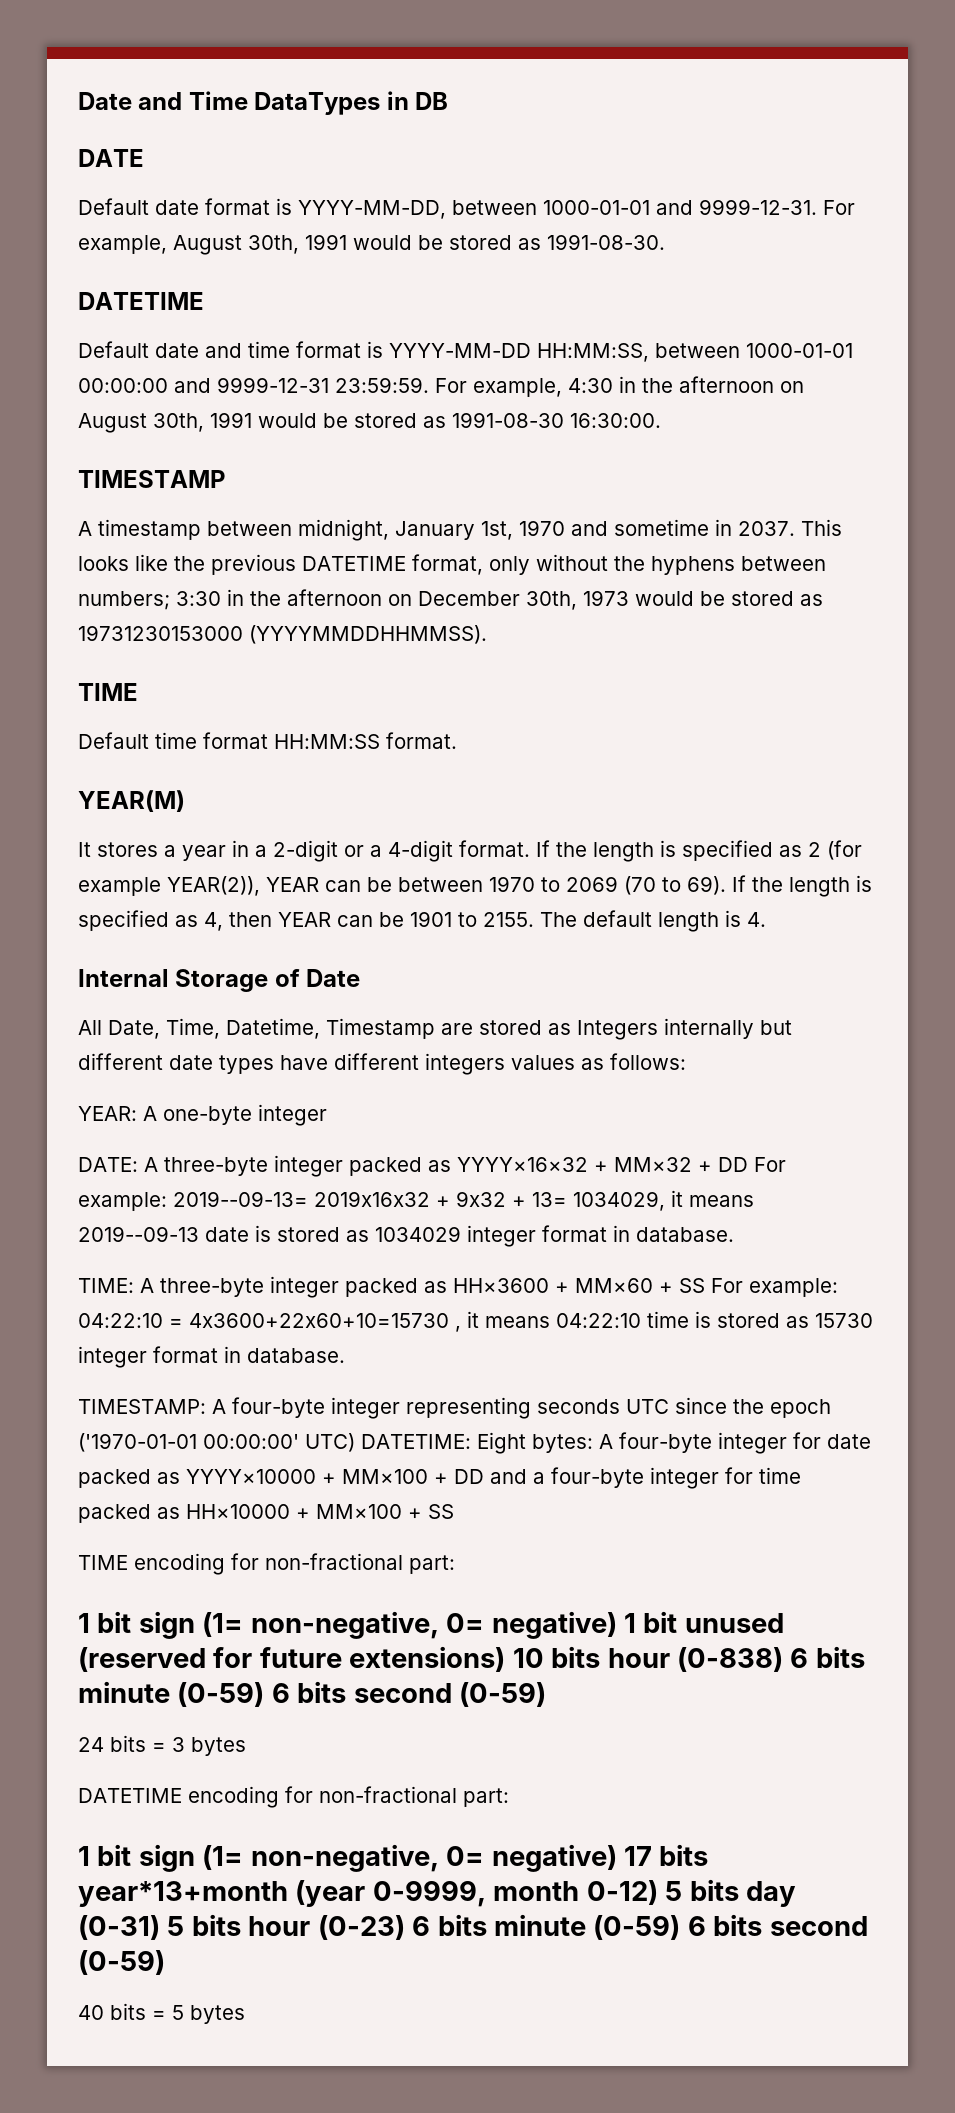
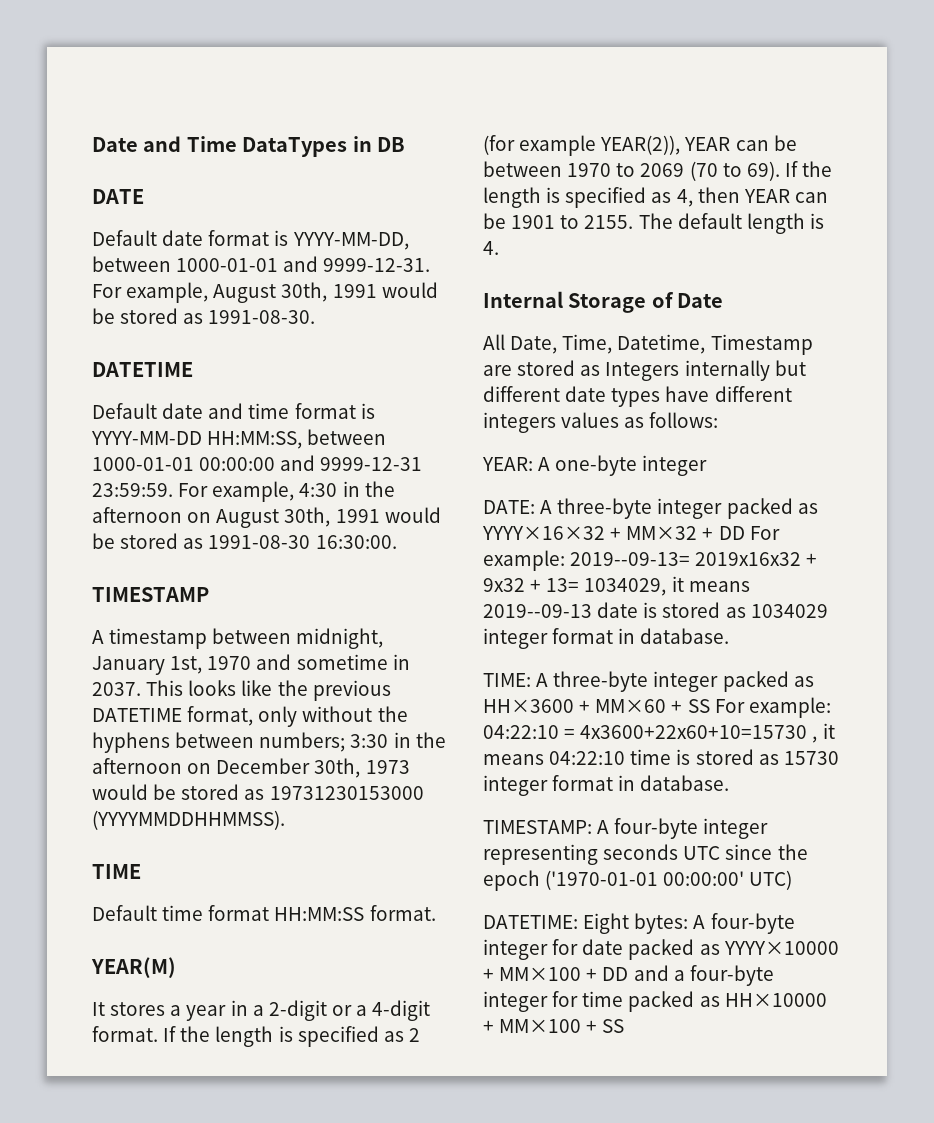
- TIMESTAMP: A four-byte integer representing seconds UTC since the epoch ('1970-01-01 00:00:00' UTC) DATETIME: Eight bytes: A four-byte integer for date packed as YYYY×10000 + MM×100 + DD and a four-byte integer for time packed as HH×10000 + MM×100 + SS
+ TIMESTAMP: A four-byte integer representing seconds UTC since the epoch ('1970-01-01 00:00:00' UTC)
+ DATETIME: Eight bytes: A four-byte integer for date packed as YYYY×10000 + MM×100 + DD and a four-byte integer for time packed as HH×10000 + MM×100 + SS
- TIME encoding for non-fractional part:
- 1 bit sign (1= non-negative, 0= negative) 1 bit unused (reserved for future extensions) 10 bits hour (0-838) 6 bits minute (0-59) 6 bits second (0-59)
- 24 bits = 3 bytes
- DATETIME encoding for non-fractional part:
- 1 bit sign (1= non-negative, 0= negative) 17 bits year*13+month (year 0-9999, month 0-12) 5 bits day (0-31) 5 bits hour (0-23) 6 bits minute (0-59) 6 bits second (0-59)
- 40 bits = 5 bytes

